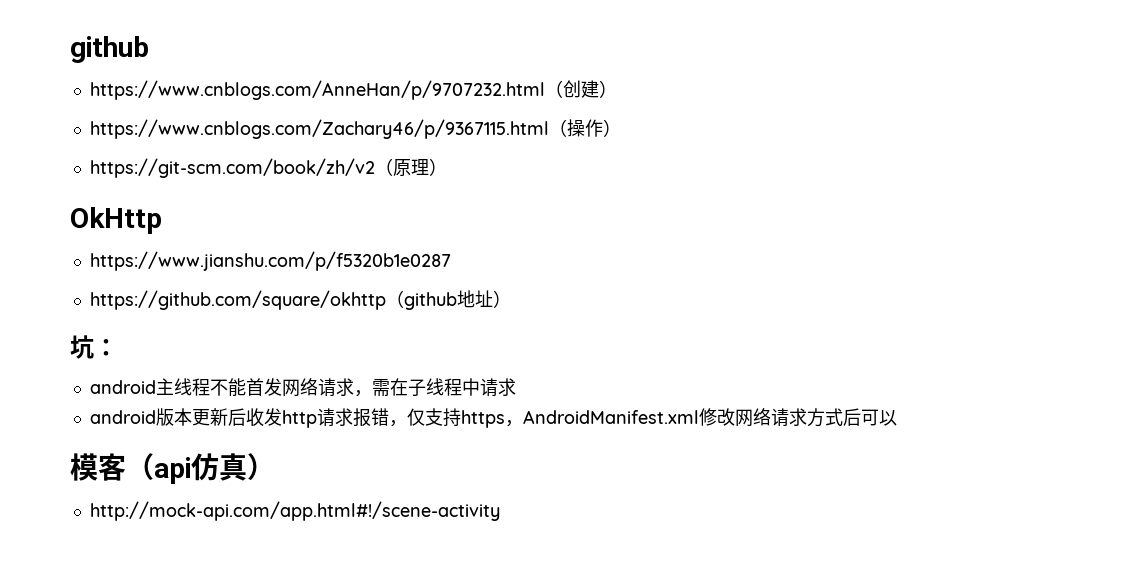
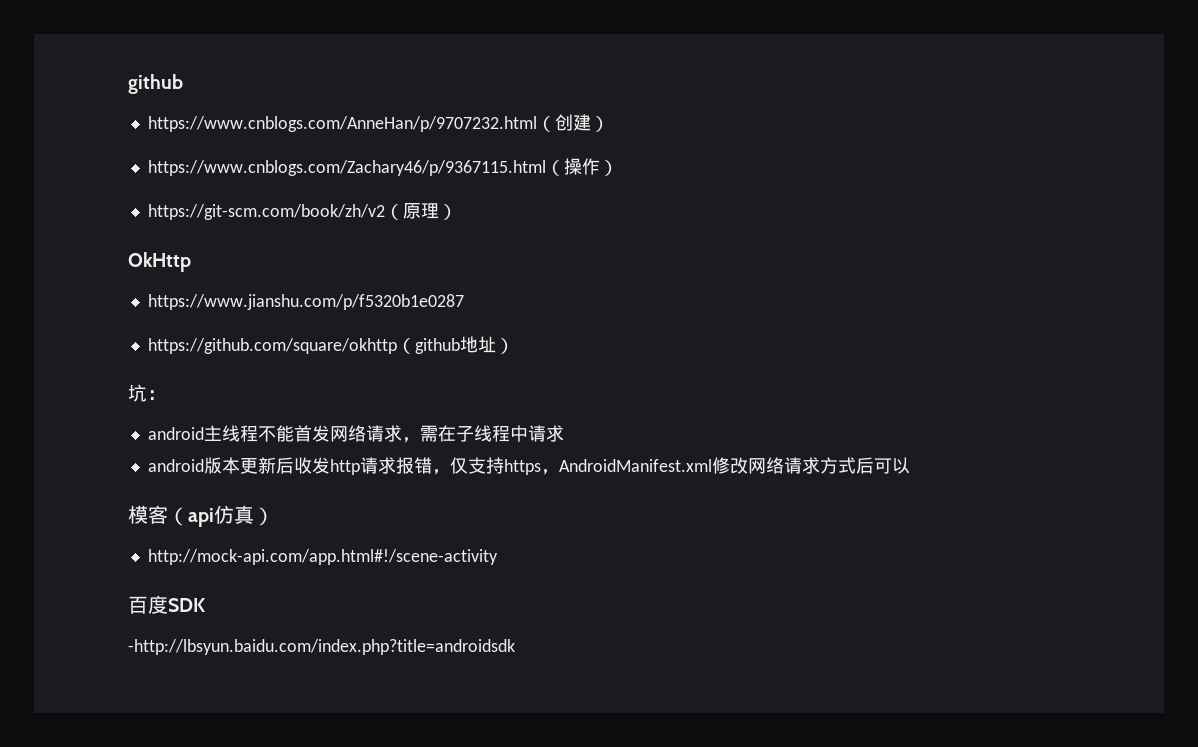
+ 百度SDK
+ -http://lbsyun.baidu.com/index.php?title=androidsdk

